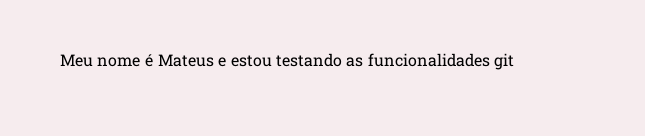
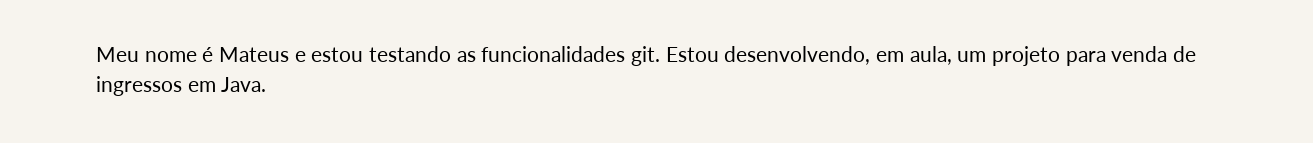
- Meu nome é Mateus e estou testando as funcionalidades git
+ Meu nome é Mateus e estou testando as funcionalidades git. Estou desenvolvendo, em aula, um projeto para venda de ingressos em Java.

